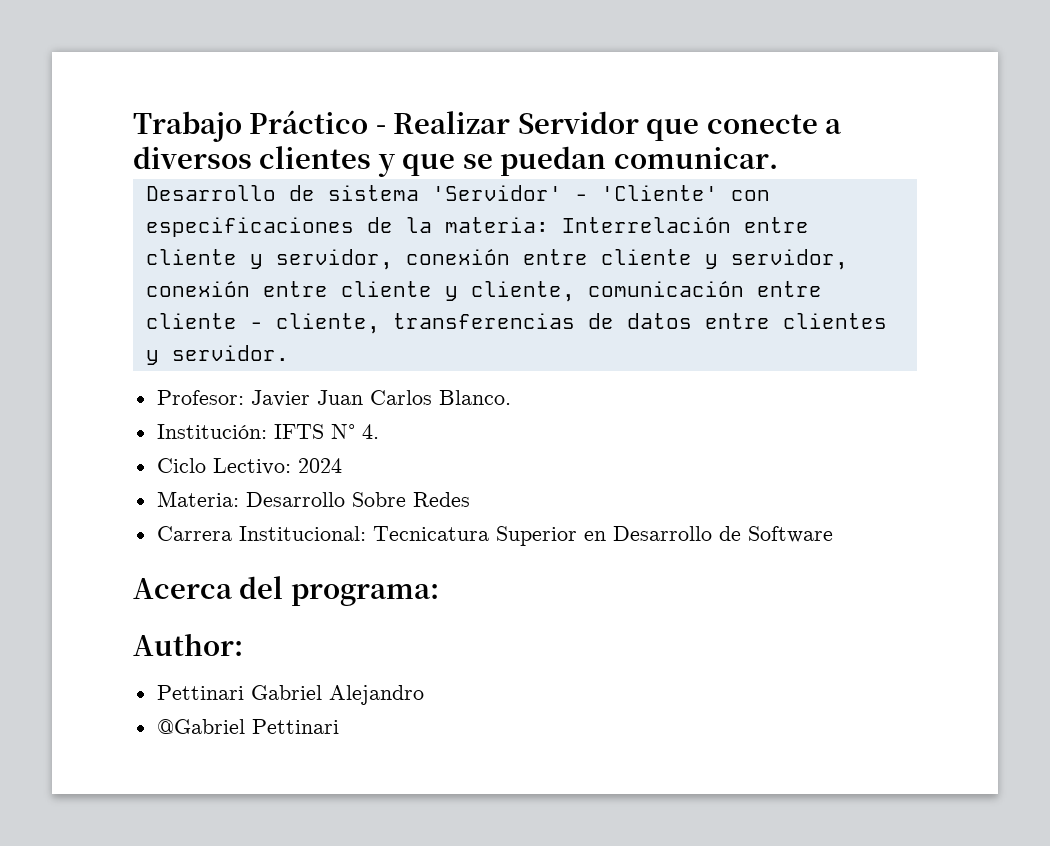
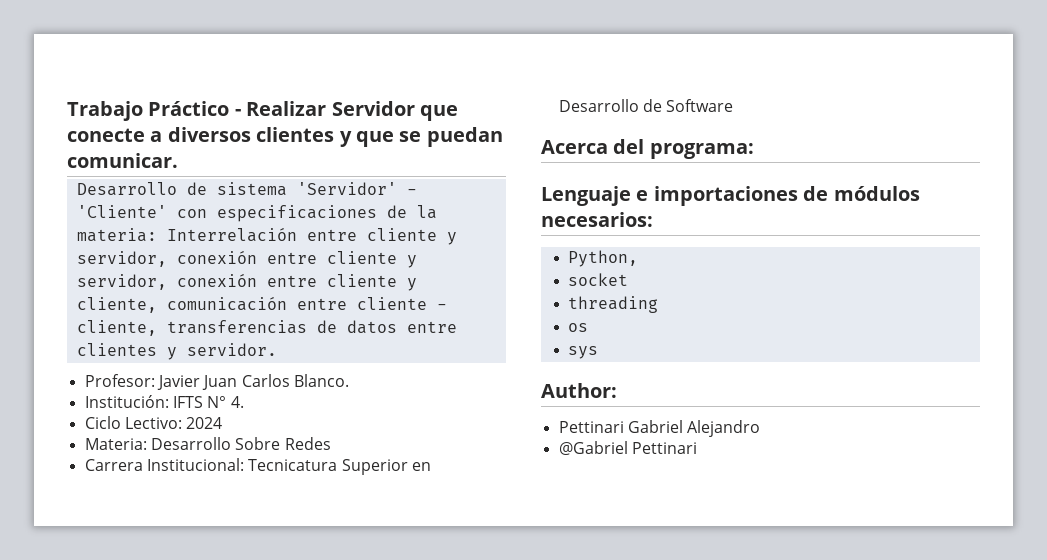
+ Lenguaje e importaciones de módulos necesarios:
+ Python,
+ socket
+ threading
+ os
+ sys

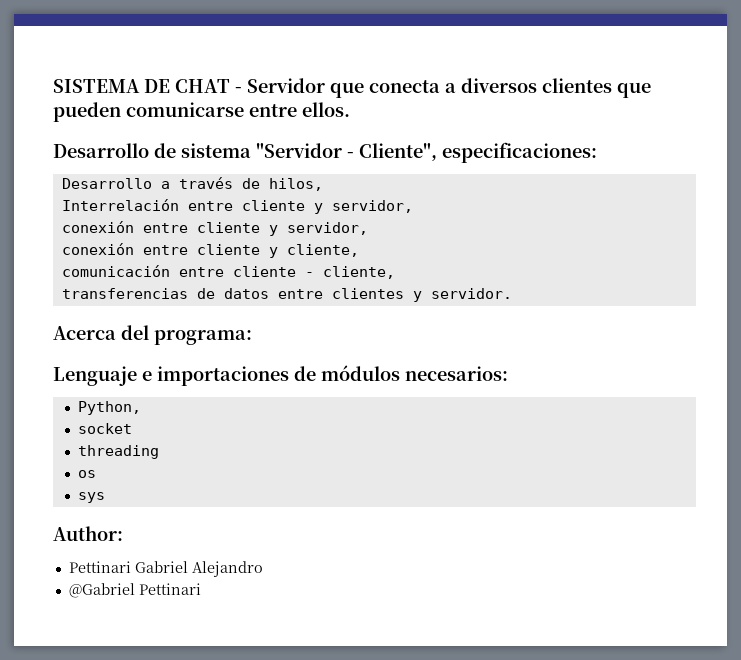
- Trabajo Práctico - Realizar Servidor que conecte a diversos clientes y que se puedan comunicar.
- Desarrollo de sistema 'Servidor' - 'Cliente' con especificaciones de la materia: Interrelación entre cliente y servidor, conexión entre cliente y servidor, conexión entre cliente y cliente, comunicación entre cliente - cliente, transferencias de datos entre clientes y servidor.
+ SISTEMA DE CHAT - Servidor que conecta a diversos clientes que pueden comunicarse entre ellos.
+ Desarrollo de sistema "Servidor - Cliente", especificaciones:
+ Desarrollo a través de hilos,
+ Interrelación entre cliente y servidor,
+ conexión entre cliente y servidor,
+ conexión entre cliente y cliente,
+ comunicación entre cliente - cliente,
+ transferencias de datos entre clientes y servidor.
- Profesor: Javier Juan Carlos Blanco.
- Institución: IFTS N° 4.
- Ciclo Lectivo: 2024
- Materia: Desarrollo Sobre Redes
- Carrera Institucional: Tecnicatura Superior en Desarrollo de Software

